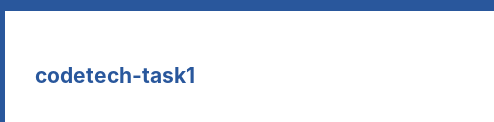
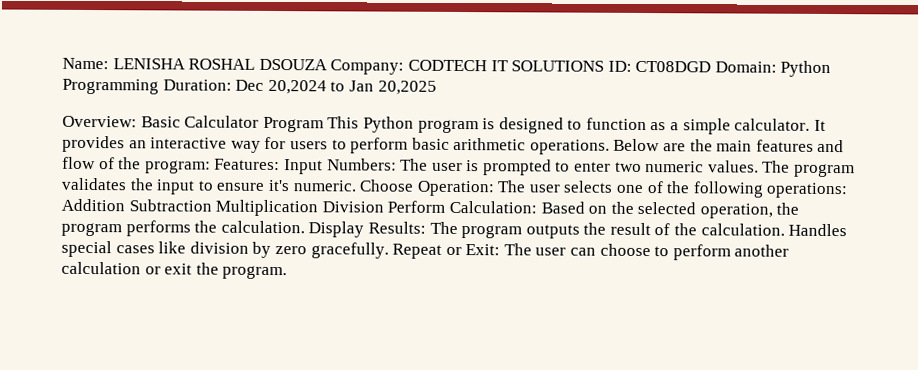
- codetech-task1
+ Name: LENISHA ROSHAL DSOUZA Company: CODTECH IT SOLUTIONS ID: CT08DGD Domain: Python Programming Duration: Dec 20,2024 to Jan 20,2025
+ Overview: Basic Calculator Program This Python program is designed to function as a simple calculator. It provides an interactive way for users to perform basic arithmetic operations. Below are the main features and flow of the program: Features: Input Numbers: The user is prompted to enter two numeric values. The program validates the input to ensure it's numeric. Choose Operation: The user selects one of the following operations: Addition Subtraction Multiplication Division Perform Calculation: Based on the selected operation, the program performs the calculation. Display Results: The program outputs the result of the calculation. Handles special cases like division by zero gracefully. Repeat or Exit: The user can choose to perform another calculation or exit the program.

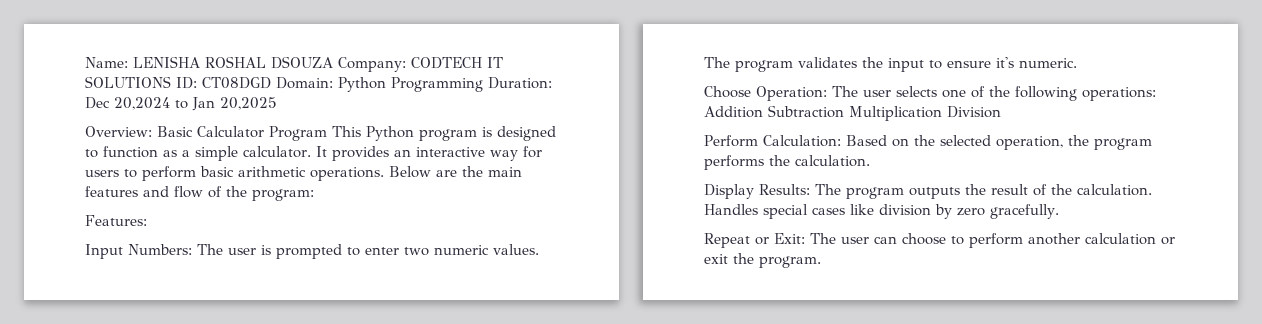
- Below are the main features and flow of the program: Features: Input Numbers: The user is prompted to enter two numeric values.
+ Below are the main features and flow of the program:
+ Features:
+ Input Numbers: The user is prompted to enter two numeric values.
- The program validates the input to ensure it's numeric. Choose Operation: The user selects one of the following operations: Addition Subtraction Multiplication Division Perform Calculation: Based on the selected operation, the program performs the calculation. Display Results: The program outputs the result of the calculation.
+ The program validates the input to ensure it's numeric.
+ Choose Operation: The user selects one of the following operations: Addition Subtraction Multiplication Division
+ Perform Calculation: Based on the selected operation, the program performs the calculation.
+ Display Results: The program outputs the result of the calculation.
- Handles special cases like division by zero gracefully. Repeat or Exit: The user can choose to perform another calculation or exit the program.
+ Handles special cases like division by zero gracefully.
+ Repeat or Exit: The user can choose to perform another calculation or exit the program.

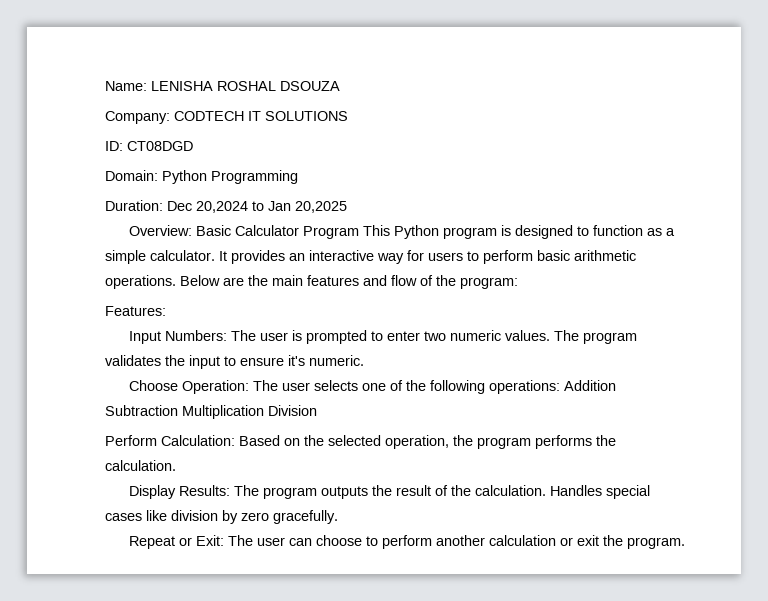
- Name: LENISHA ROSHAL DSOUZA Company: CODTECH IT SOLUTIONS ID: CT08DGD Domain: Python Programming Duration: Dec 20,2024 to Jan 20,2025
+ Name: LENISHA ROSHAL DSOUZA
+ Company: CODTECH IT SOLUTIONS
+ ID: CT08DGD
+ Domain: Python Programming
+ Duration: Dec 20,2024 to Jan 20,2025

